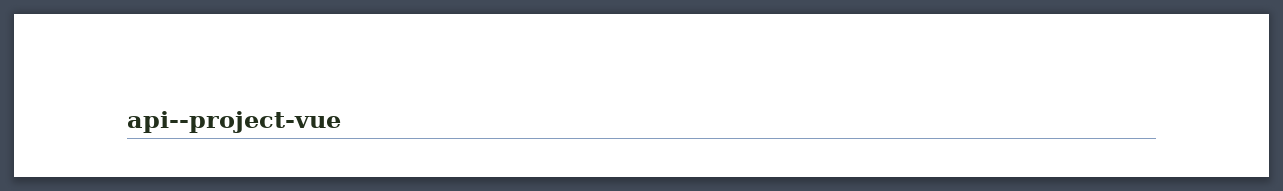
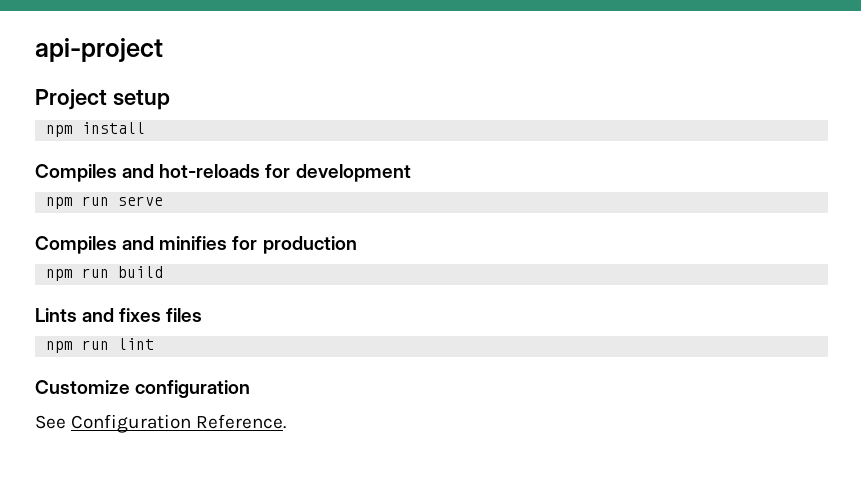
- api--project-vue
+ api-project
+ Project setup
+ npm install
+ Compiles and hot-reloads for development
+ npm run serve
+ Compiles and minifies for production
+ npm run build
+ Lints and fixes files
+ npm run lint
+ Customize configuration
+ See Configuration Reference.

